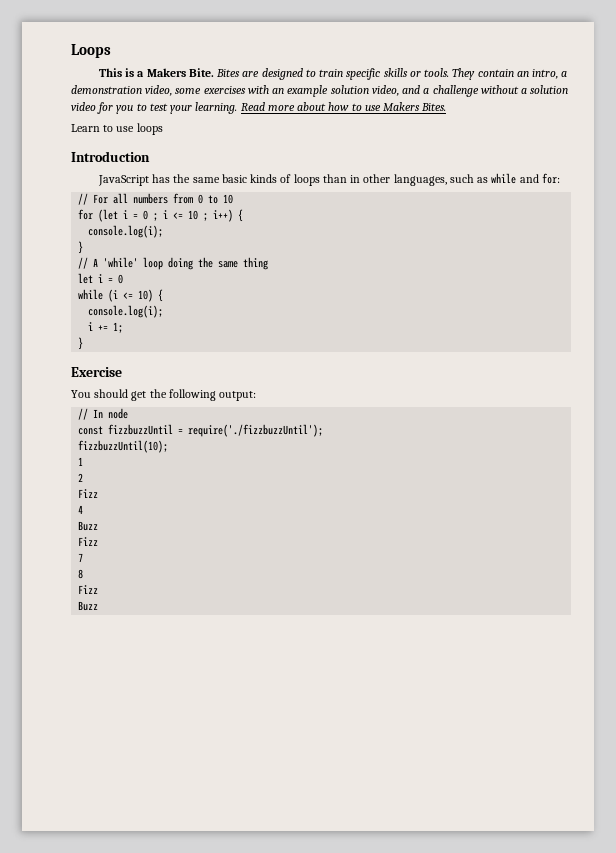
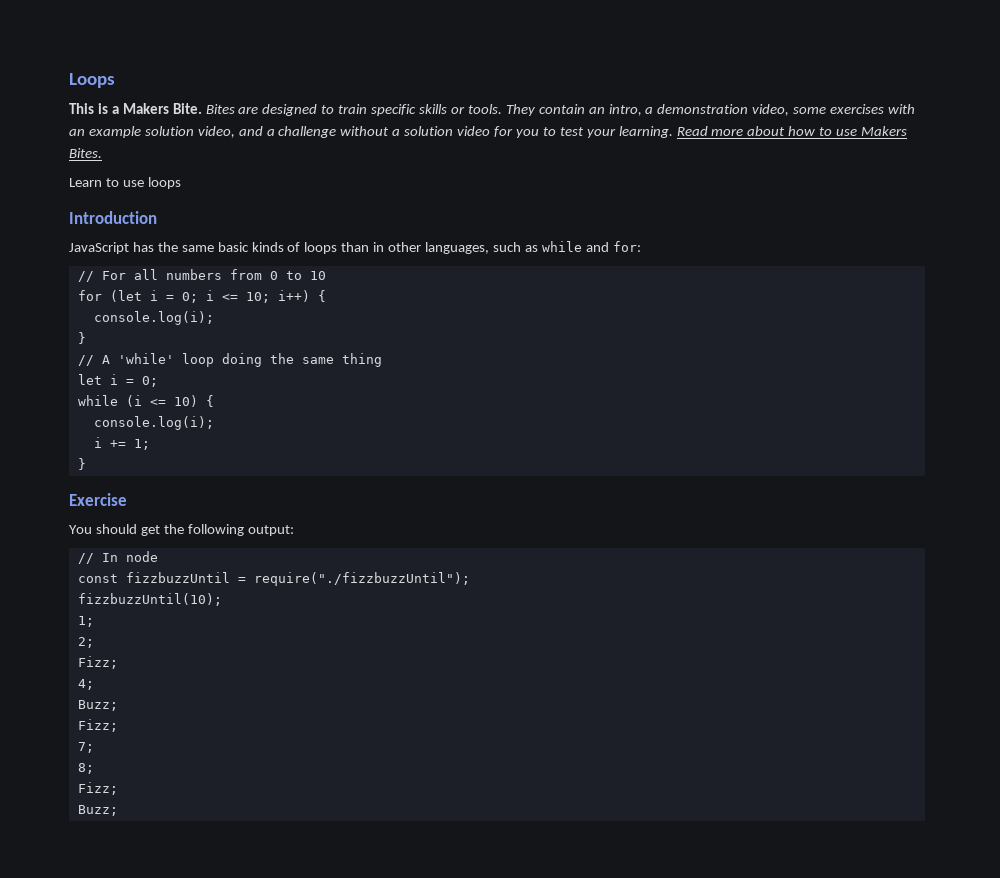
- for (let i = 0 ; i <= 10 ; i++) {
+ for (let i = 0; i <= 10; i++) {
- let i = 0
+ let i = 0;
- const fizzbuzzUntil = require('./fizzbuzzUntil');
+ const fizzbuzzUntil = require("./fizzbuzzUntil");
  fizzbuzzUntil(10);
- 1
- 2
- Fizz
- 4
- Buzz
- Fizz
- 7
- 8
- Fizz
- Buzz
+ 1;
+ 2;
+ Fizz;
+ 4;
+ Buzz;
+ Fizz;
+ 7;
+ 8;
+ Fizz;
+ Buzz;

